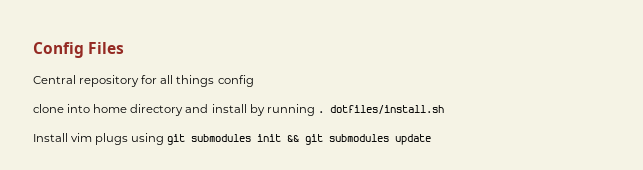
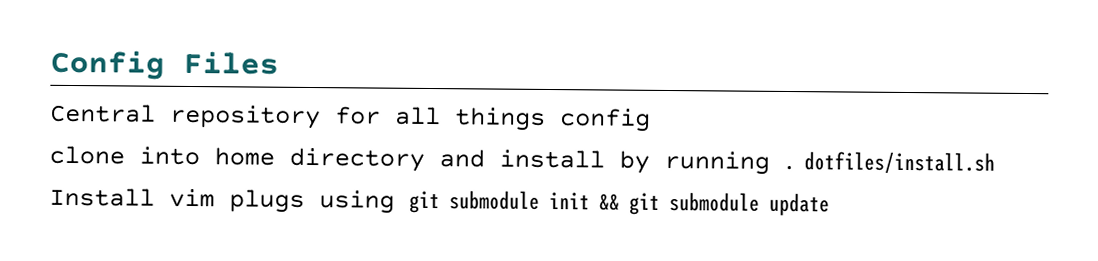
- Install vim plugs using git submodules init && git submodules update
+ Install vim plugs using git submodule init && git submodule update

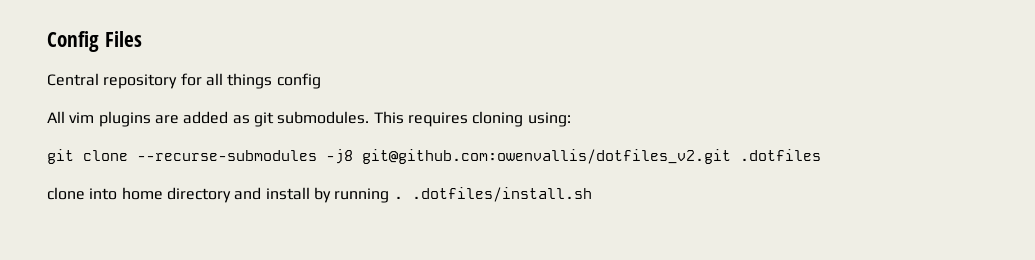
+ All vim plugins are added as git submodules. This requires cloning using:
+ git clone --recurse-submodules -j8 git@github.com:owenvallis/dotfiles_v2.git .dotfiles
- clone into home directory and install by running . dotfiles/install.sh
- Install vim plugs using git submodule init && git submodule update
+ clone into home directory and install by running . .dotfiles/install.sh

